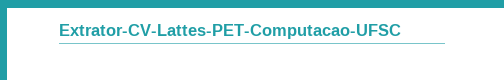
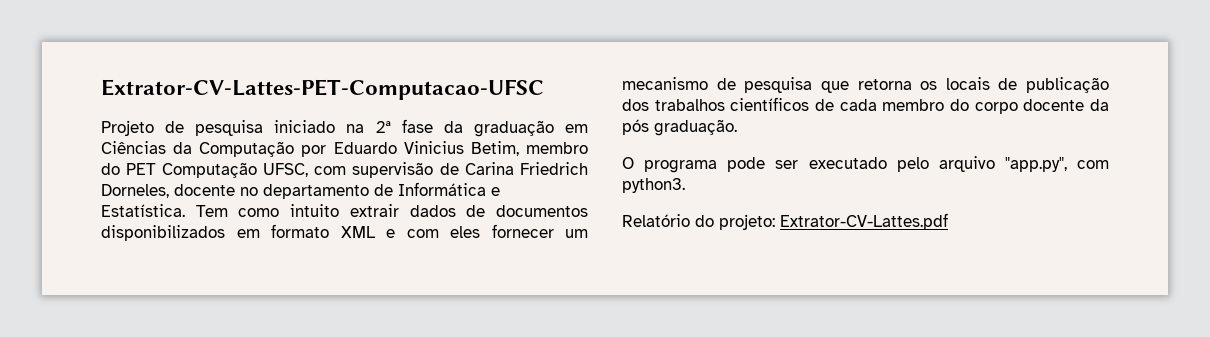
+ Projeto de pesquisa iniciado na 2ª fase da graduação em Ciências da Computação por Eduardo Vinicius Betim, membro do PET Computação UFSC, com supervisão de Carina Friedrich Dorneles, docente no departamento de Informática e Estatística. Tem como intuito extrair dados de documentos disponibilizados em formato XML e com eles fornecer um mecanismo de pesquisa que retorna os locais de publicação dos trabalhos científicos de cada membro do corpo docente da pós graduação.
+ O programa pode ser executado pelo arquivo "app.py", com python3.
+ Relatório do projeto: Extrator-CV-Lattes.pdf

